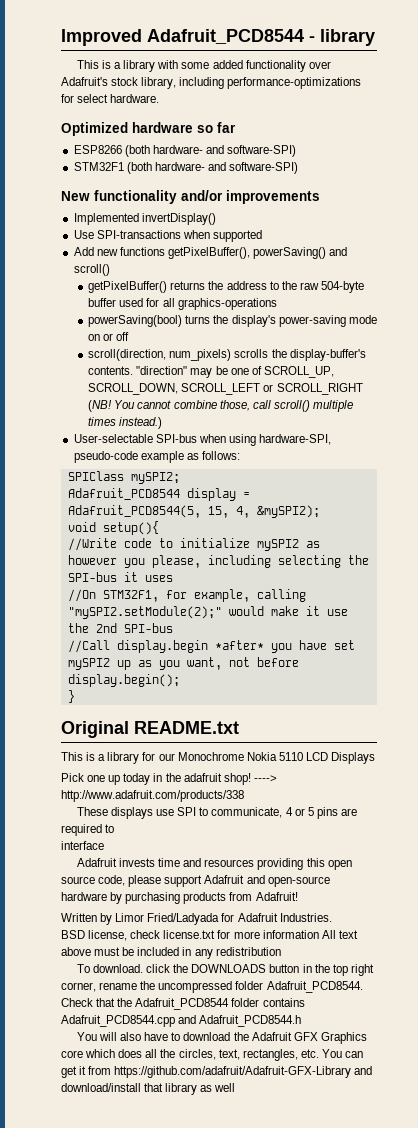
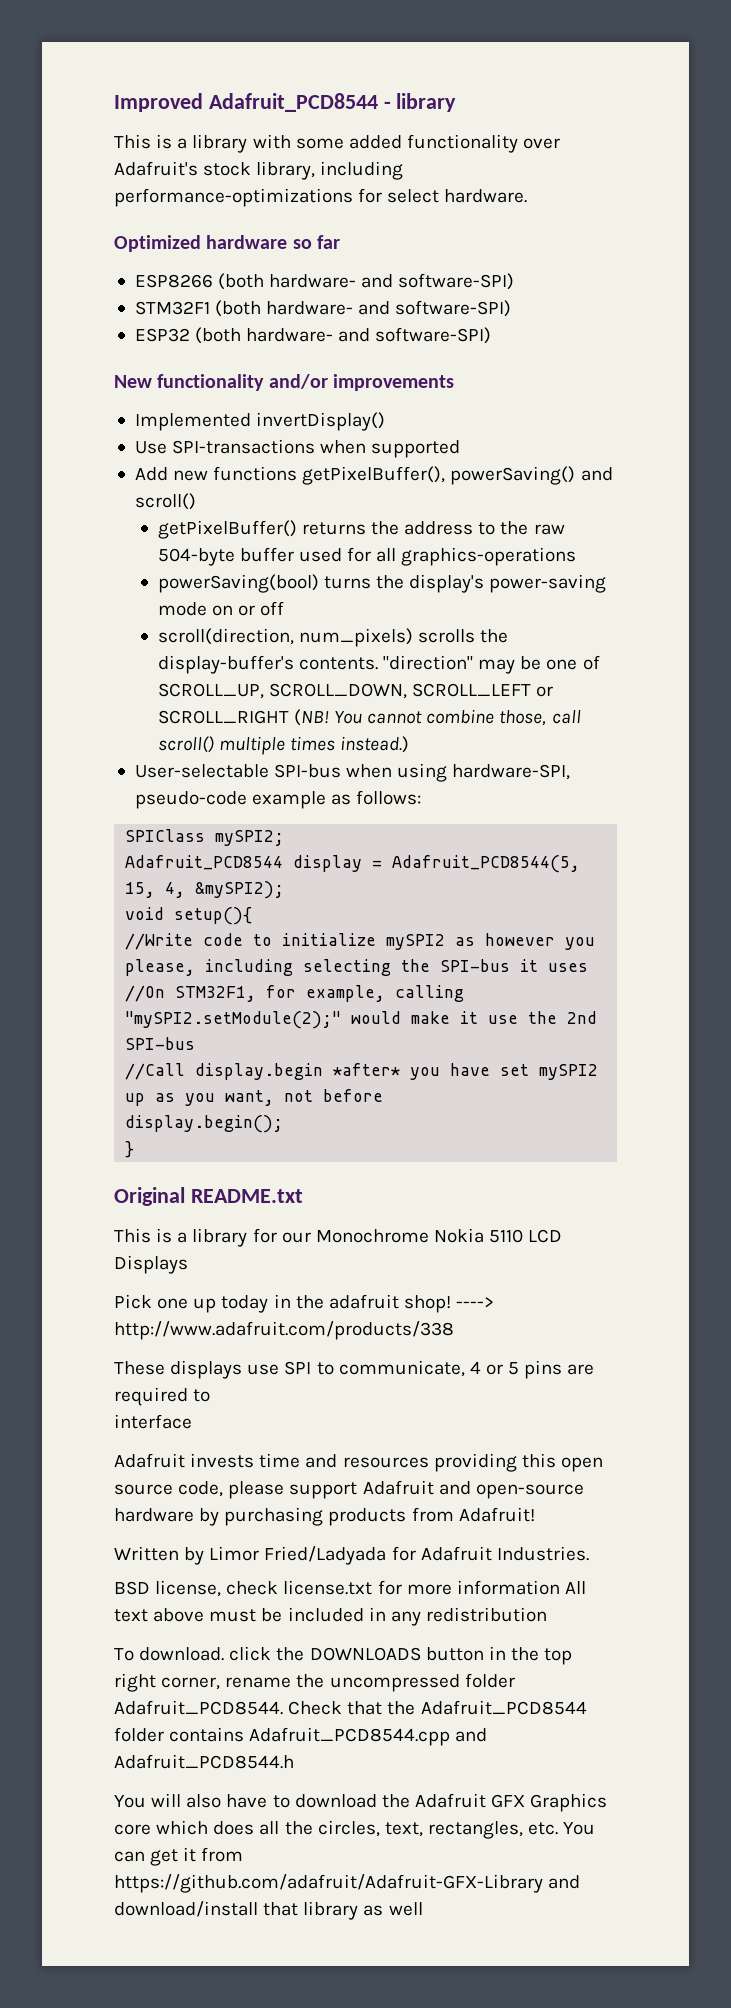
+ ESP32 (both hardware- and software-SPI)

